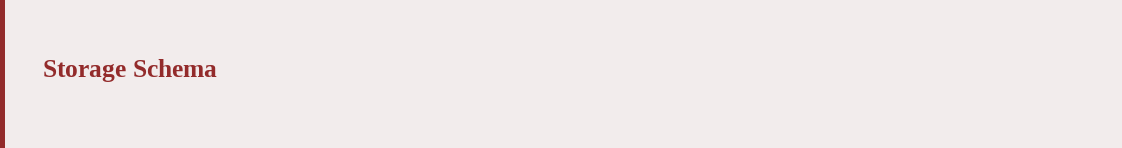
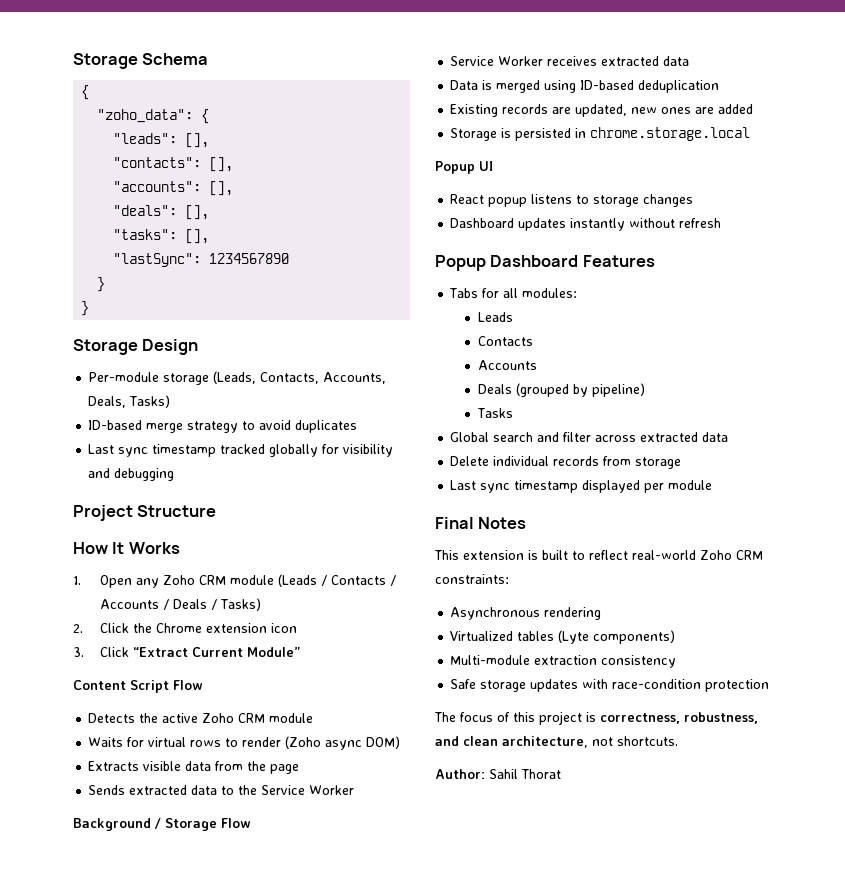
  Storage Schema
+ {
+ "zoho_data": {
+ "leads": [],
+ "contacts": [],
+ "accounts": [],
+ "deals": [],
+ "tasks": [],
+ "lastSync": 1234567890
+ }
+ }
+ Storage Design
+ Per-module storage (Leads, Contacts, Accounts, Deals, Tasks)
+ ID-based merge strategy to avoid duplicates
+ Last sync timestamp tracked globally for visibility and debugging
+ Project Structure
+ How It Works
+ 1. Open any Zoho CRM module (Leads / Contacts / Accounts / Deals / Tasks)
+ 2. Click the Chrome extension icon
+ 3. Click “Extract Current Module”
+ Content Script Flow
+ Detects the active Zoho CRM module
+ Waits for virtual rows to render (Zoho async DOM)
+ Extracts visible data from the page
+ Sends extracted data to the Service Worker
+ Background / Storage Flow
+ Service Worker receives extracted data
+ Data is merged using ID-based deduplication
+ Existing records are updated, new ones are added
+ Storage is persisted in chrome.storage.local
+ Popup UI
+ React popup listens to storage changes
+ Dashboard updates instantly without refresh
+ Popup Dashboard Features
+ Tabs for all modules:
+ Leads
+ Contacts
+ Accounts
+ Deals (grouped by pipeline)
+ Tasks
+ Global search and filter across extracted data
+ Delete individual records from storage
+ Last sync timestamp displayed per module
+ Final Notes
+ This extension is built to reflect real-world Zoho CRM constraints:
+ Asynchronous rendering
+ Virtualized tables (Lyte components)
+ Multi-module extraction consistency
+ Safe storage updates with race-condition protection
+ The focus of this project is correctness, robustness, and clean architecture, not shortcuts.
+ Author: Sahil Thorat

